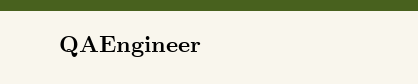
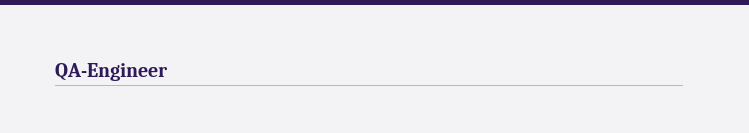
- QAEngineer
+ QA-Engineer

